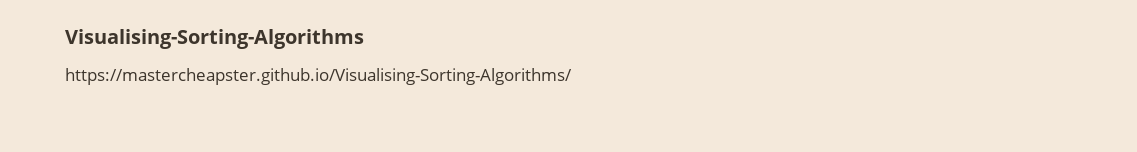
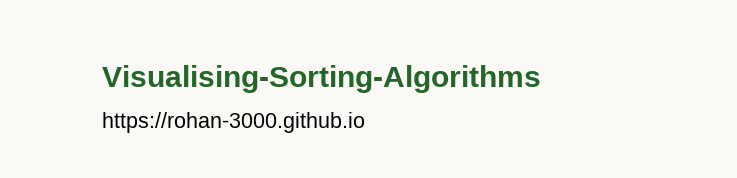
- https://mastercheapster.github.io/Visualising-Sorting-Algorithms/
+ https://rohan-3000.github.io

